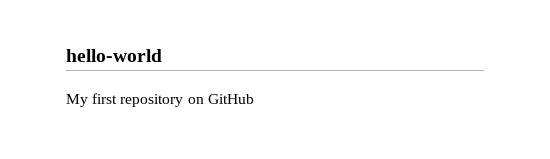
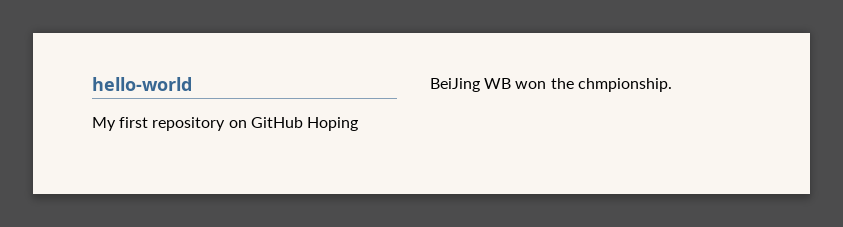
- My first repository on GitHub
+ My first repository on GitHub Hoping BeiJing WB won the chmpionship.

